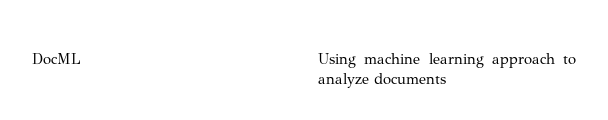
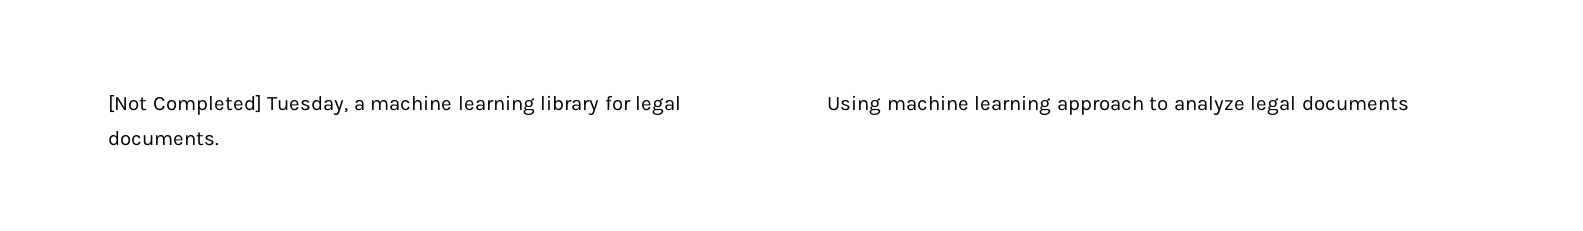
- DocML
+ [Not Completed] Tuesday, a machine learning library for legal documents.
- Using machine learning approach to analyze documents
+ Using machine learning approach to analyze legal documents

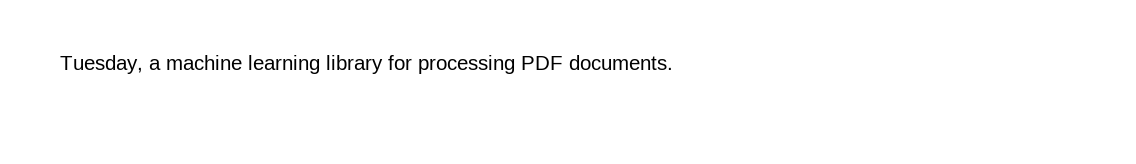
- [Not Completed] Tuesday, a machine learning library for legal documents.
+ Tuesday, a machine learning library for processing PDF documents.
- Using machine learning approach to analyze legal documents

